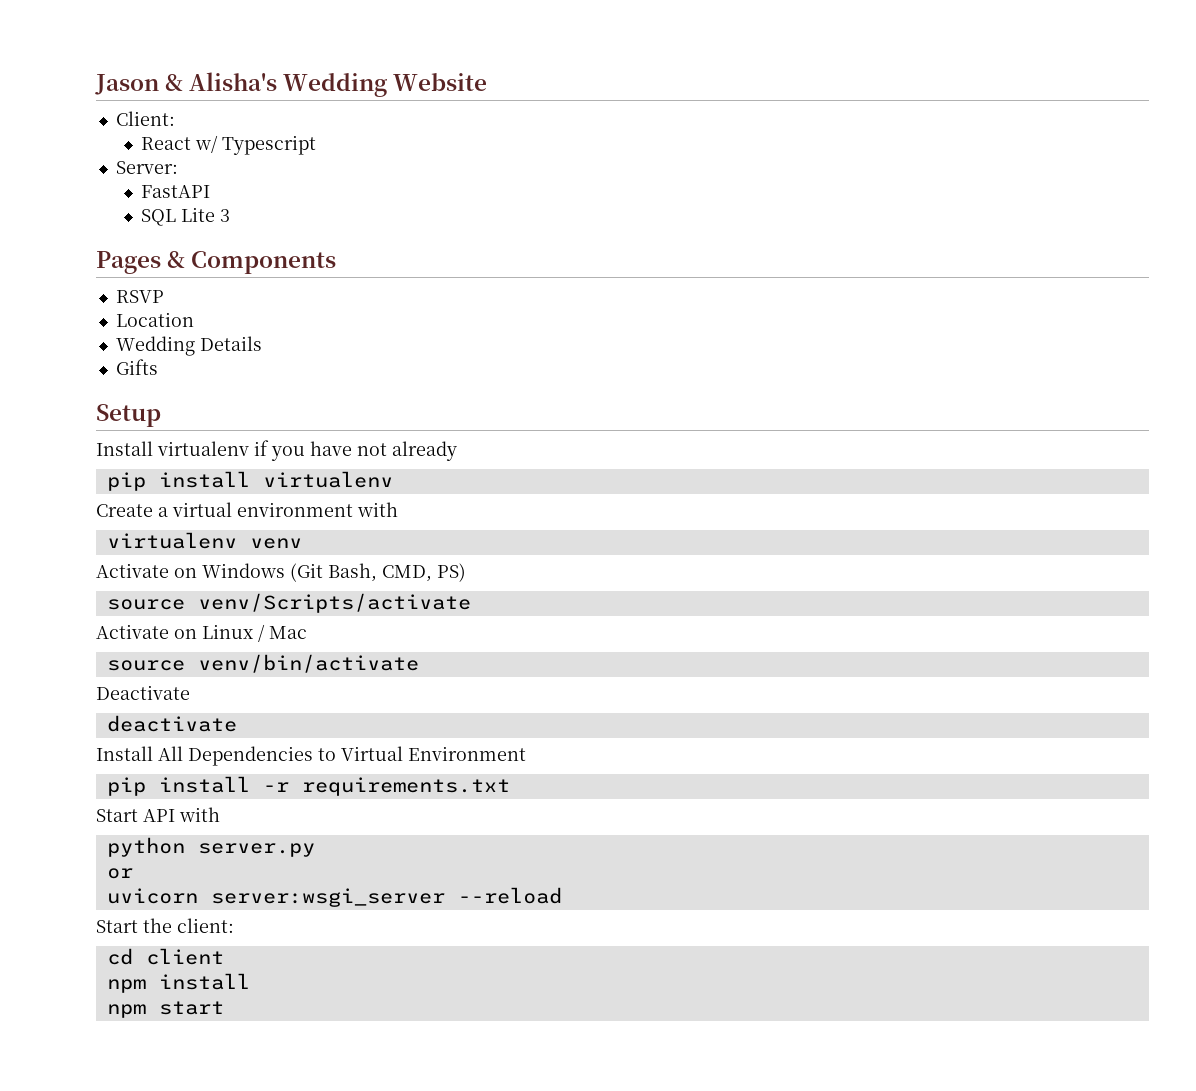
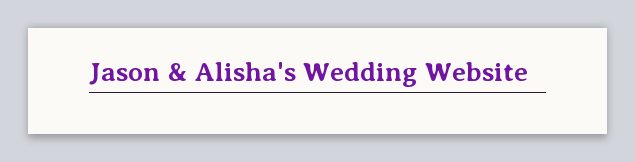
- Client:
- React w/ Typescript
- Server:
- FastAPI
- SQL Lite 3
- Pages & Components
- RSVP
- Location
- Wedding Details
- Gifts
- Setup
- Install virtualenv if you have not already
- pip install virtualenv
- Create a virtual environment with
- virtualenv venv
- Activate on Windows (Git Bash, CMD, PS)
- source venv/Scripts/activate
- Activate on Linux / Mac
- source venv/bin/activate
- Deactivate
- deactivate
- Install All Dependencies to Virtual Environment
- pip install -r requirements.txt
- Start API with
- python server.py
- or
- uvicorn server:wsgi_server --reload
- Start the client:
- cd client
- npm install
- npm start

